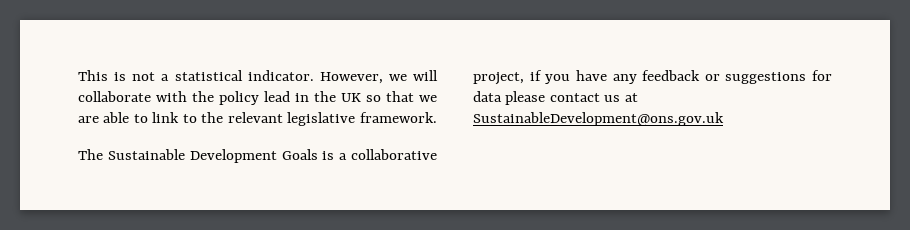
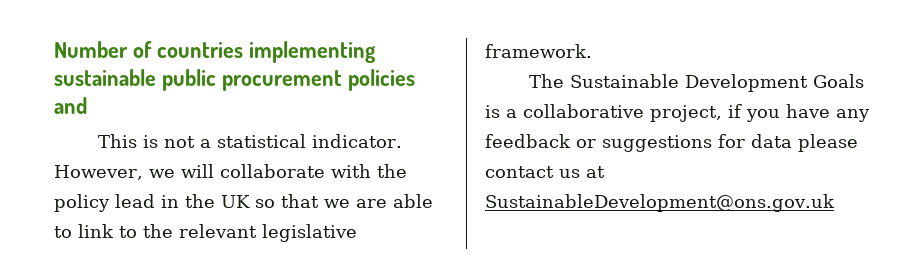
+ Number of countries implementing sustainable public procurement policies and

